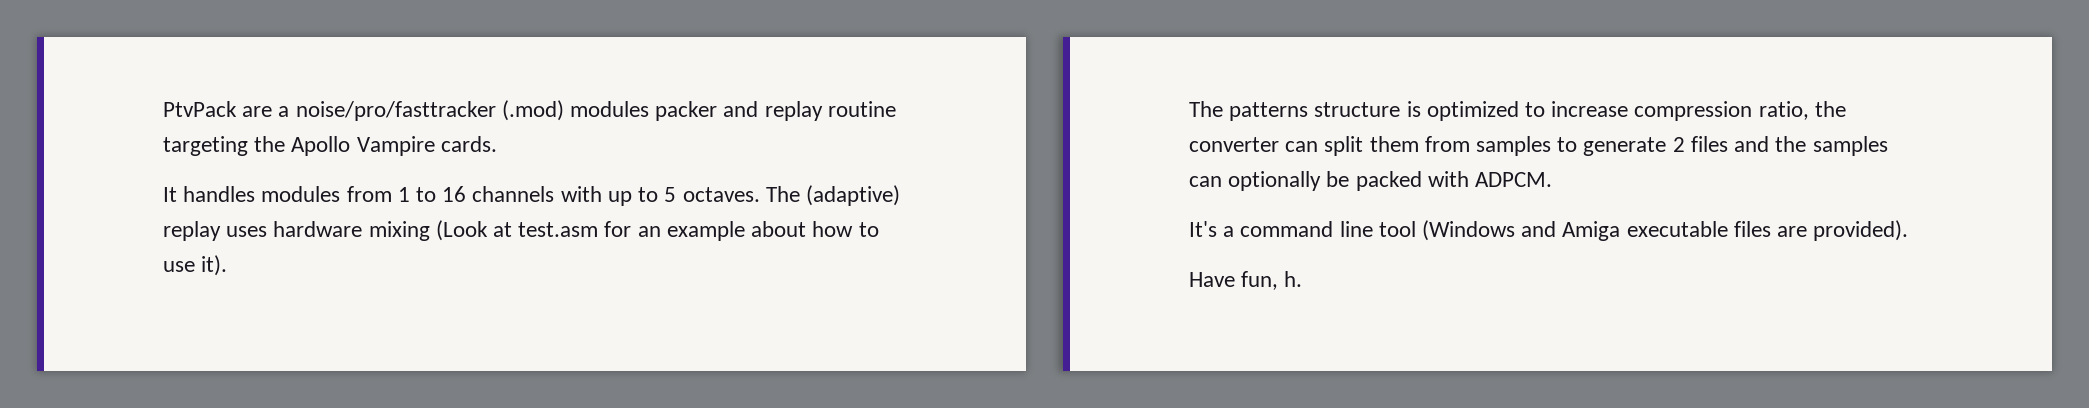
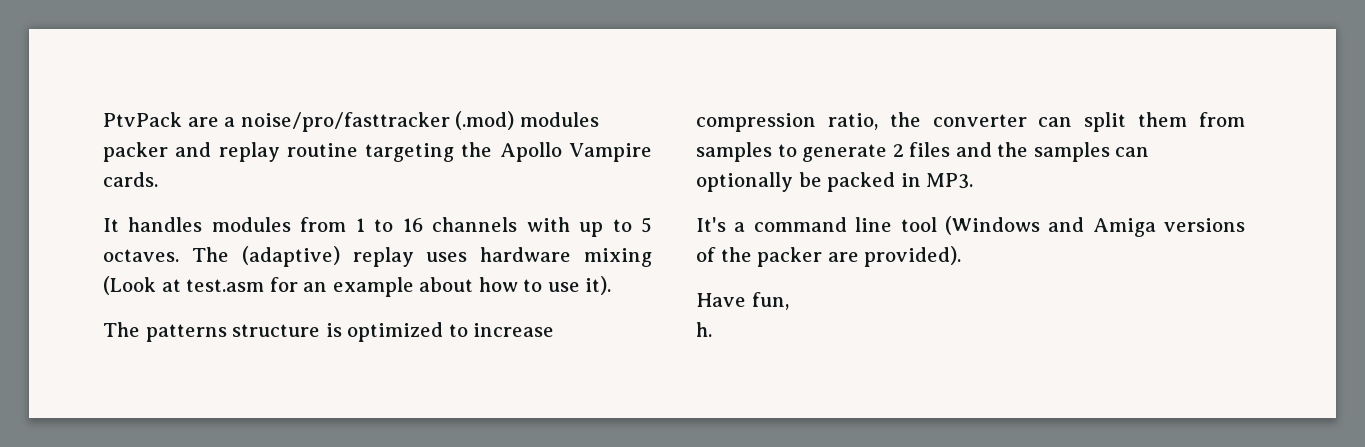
- The patterns structure is optimized to increase compression ratio, the converter can split them from samples to generate 2 files and the samples can optionally be packed with ADPCM.
+ The patterns structure is optimized to increase compression ratio, the converter can split them from samples to generate 2 files and the samples can optionally be packed in MP3.
- It's a command line tool (Windows and Amiga executable files are provided).
+ It's a command line tool (Windows and Amiga versions of the packer are provided).
- Have fun, h.
+ Have fun,
+ h.

